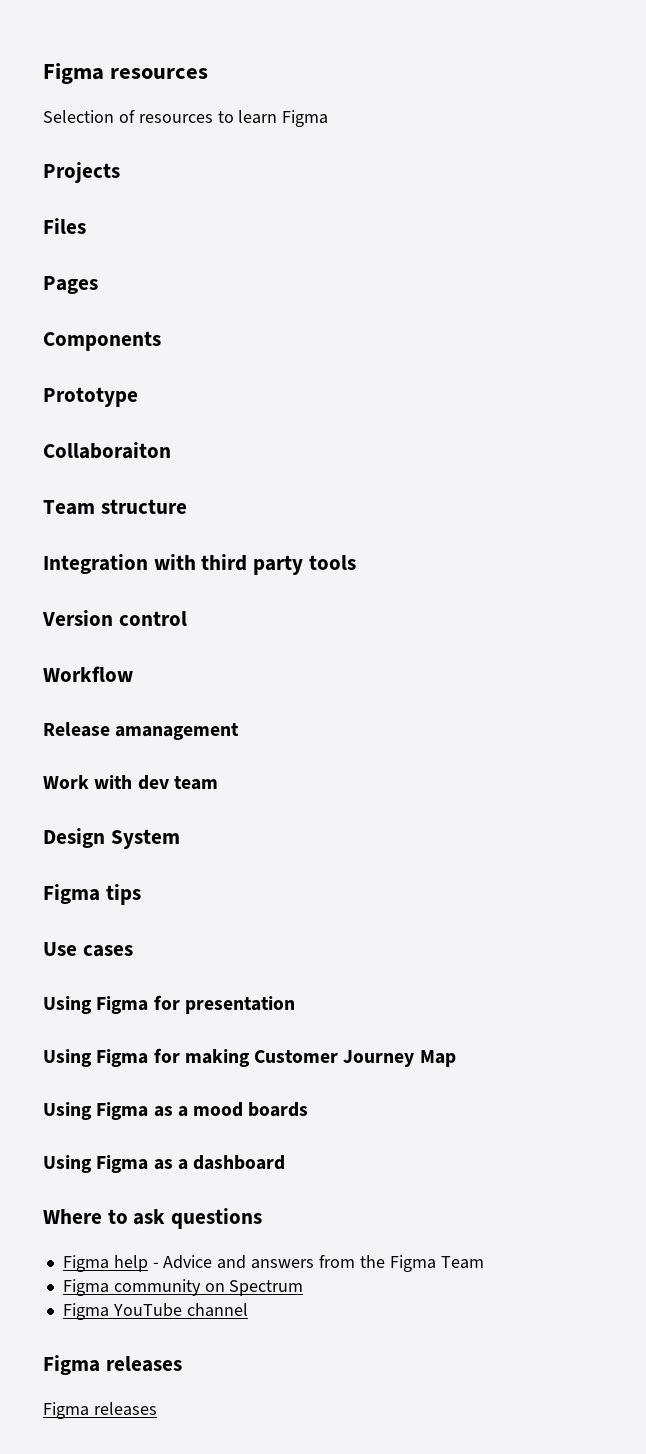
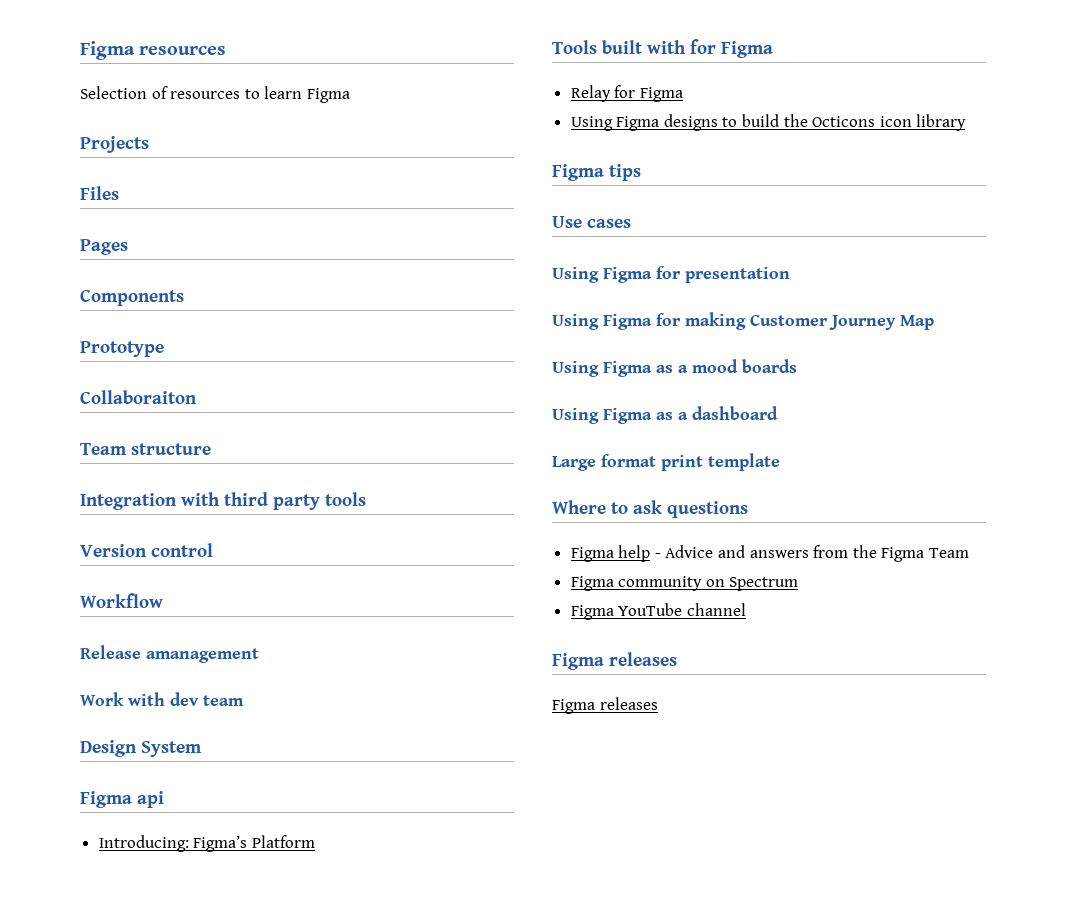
+ Figma api
+ Introducing: Figma’s Platform
+ Tools built with for Figma
+ Relay for Figma
+ Using Figma designs to build the Octicons icon library
+ Large format print template

